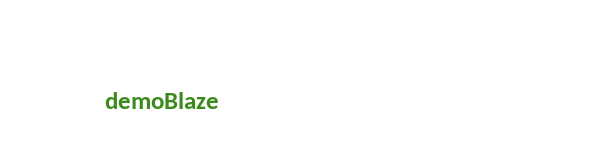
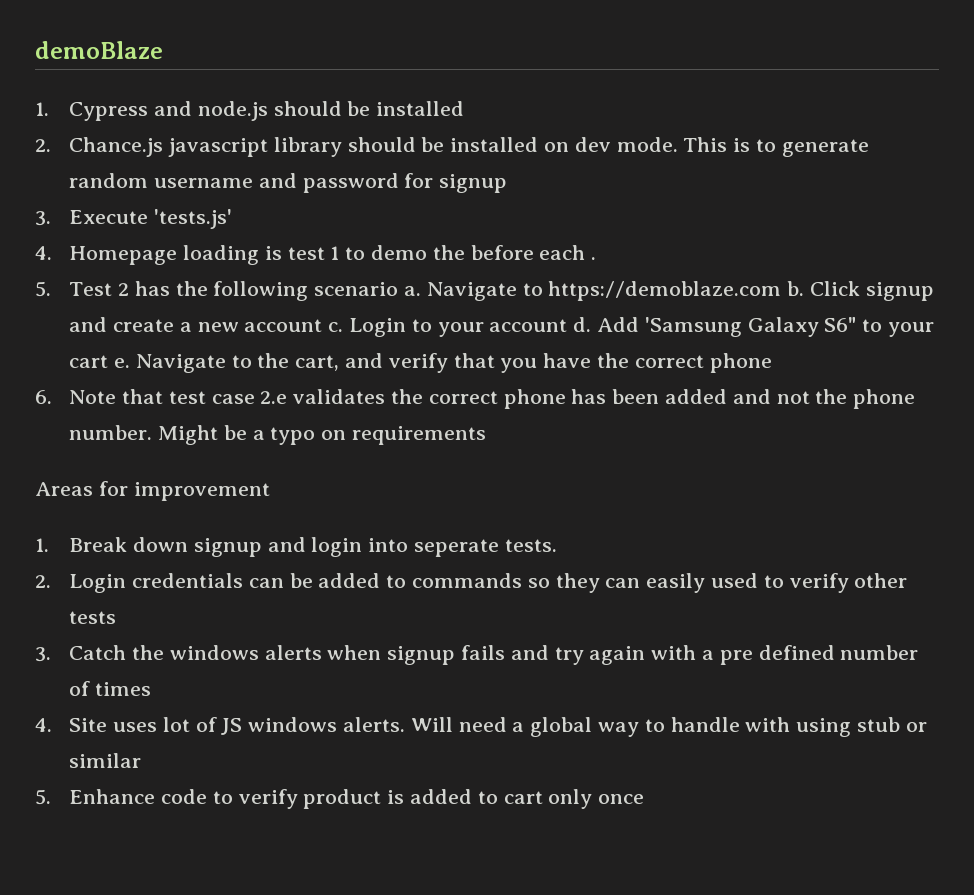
+ 1. Cypress and node.js should be installed
+ 2. Chance.js javascript library should be installed on dev mode. This is to generate random username and password for signup
+ 3. Execute 'tests.js'
+ 4. Homepage loading is test 1 to demo the before each .
+ 5. Test 2 has the following scenario a. Navigate to https://demoblaze.com b. Click signup and create a new account c. Login to your account d. Add 'Samsung Galaxy S6" to your cart e. Navigate to the cart, and verify that you have the correct phone
+ 6. Note that test case 2.e validates the correct phone has been added and not the phone number. Might be a typo on requirements
+ Areas for improvement
+ 1. Break down signup and login into seperate tests.
+ 2. Login credentials can be added to commands so they can easily used to verify other tests
+ 3. Catch the windows alerts when signup fails and try again with a pre defined number of times
+ 4. Site uses lot of JS windows alerts. Will need a global way to handle with using stub or similar
+ 5. Enhance code to verify product is added to cart only once

